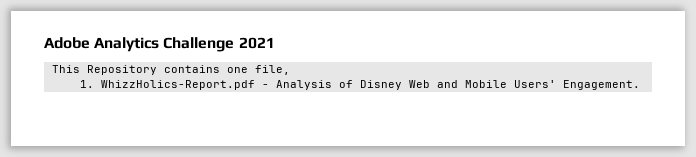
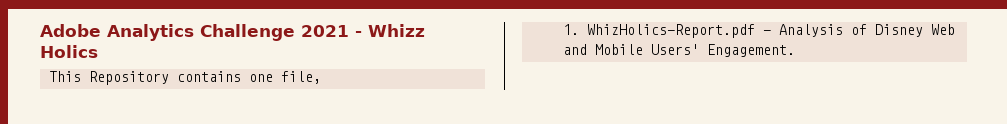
- Adobe Analytics Challenge 2021
+ Adobe Analytics Challenge 2021 - Whizz Holics
- 1. WhizzHolics-Report.pdf - Analysis of Disney Web and Mobile Users' Engagement.
+ 1. WhizHolics-Report.pdf - Analysis of Disney Web and Mobile Users' Engagement.

